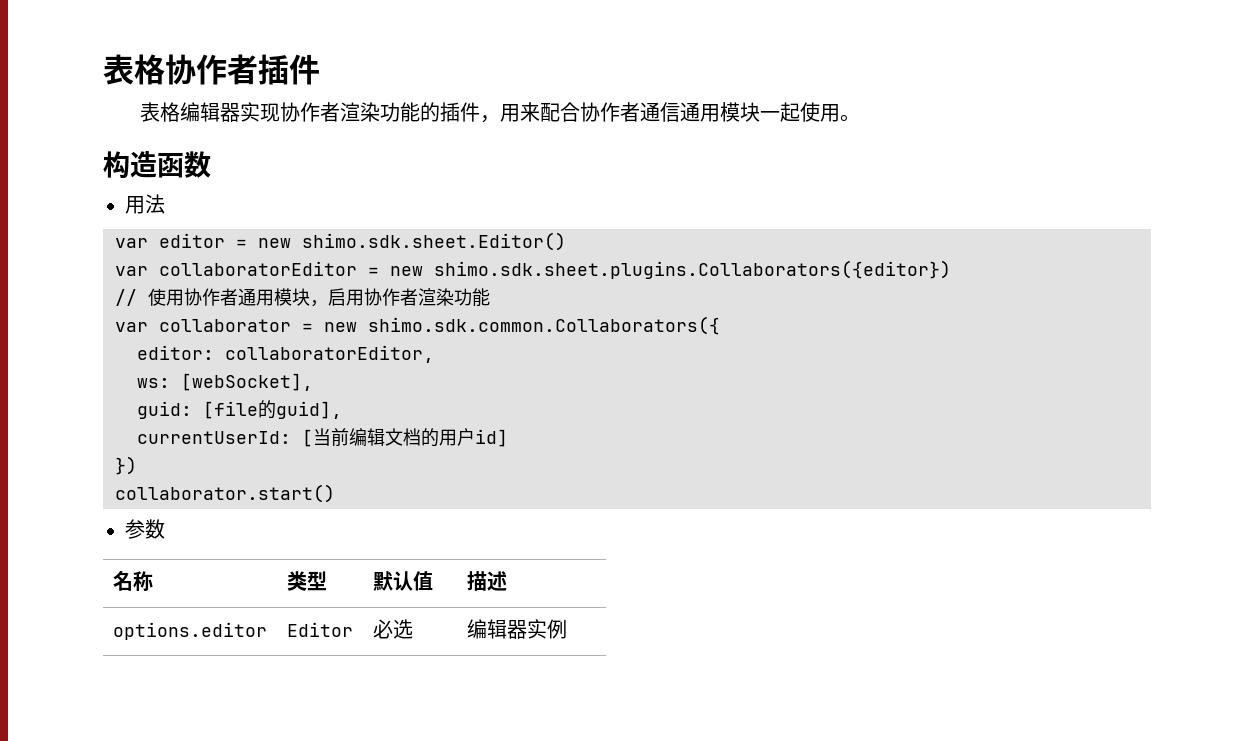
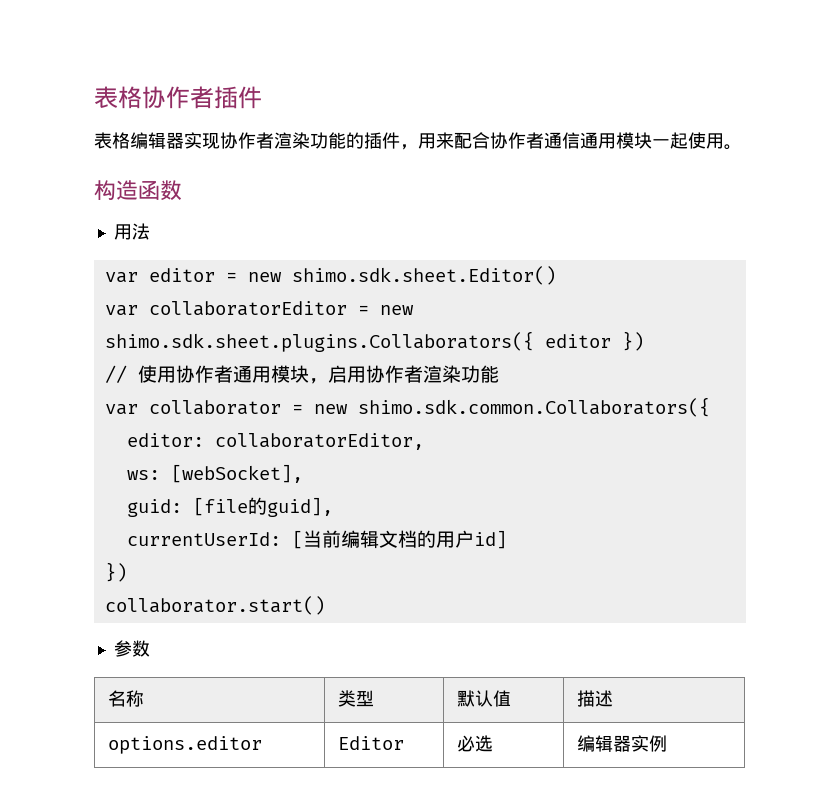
- var collaboratorEditor = new shimo.sdk.sheet.plugins.Collaborators({editor})
+ var collaboratorEditor = new shimo.sdk.sheet.plugins.Collaborators({ editor })

